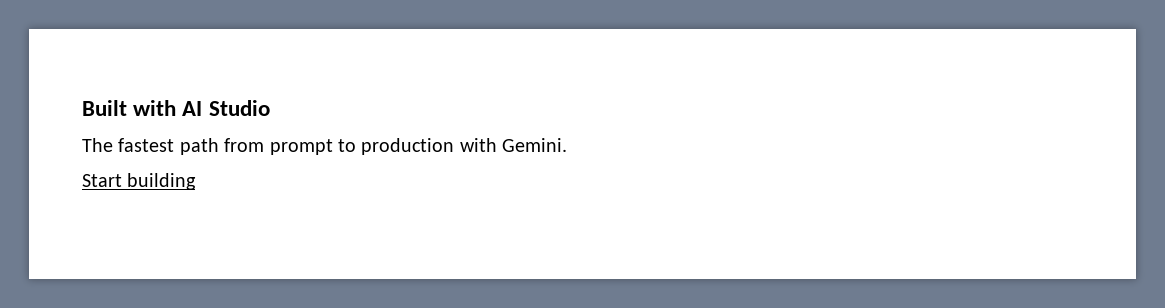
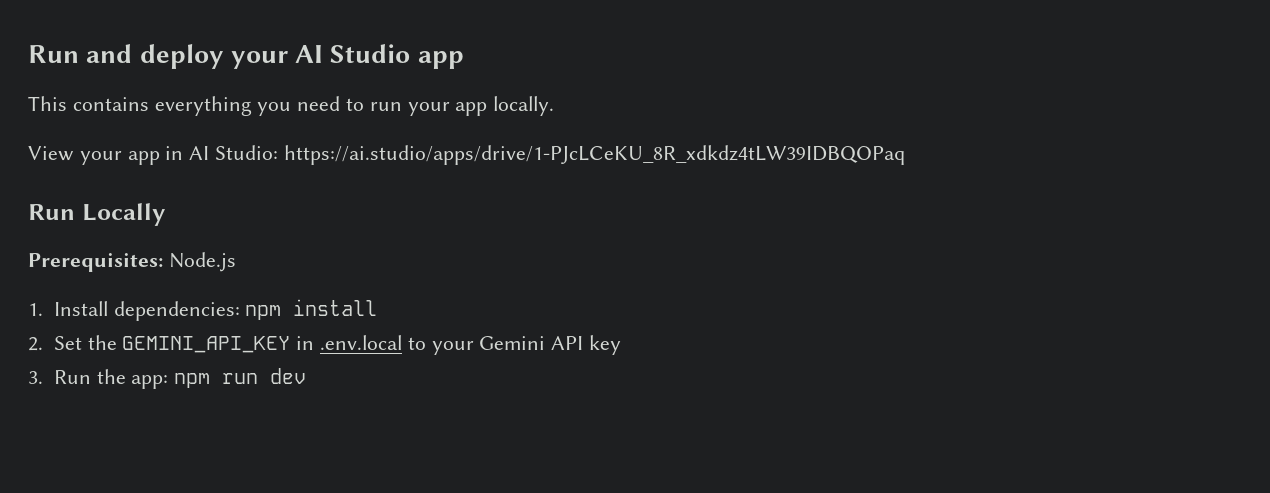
- Built with AI Studio
- The fastest path from prompt to production with Gemini.
- Start building
+ Run and deploy your AI Studio app
+ This contains everything you need to run your app locally.
+ View your app in AI Studio: https://ai.studio/apps/drive/1-PJcLCeKU_8R_xdkdz4tLW39IDBQOPaq
+ Run Locally
+ Prerequisites: Node.js
+ 1. Install dependencies: npm install
+ 2. Set the GEMINI_API_KEY in .env.local to your Gemini API key
+ 3. Run the app: npm run dev

